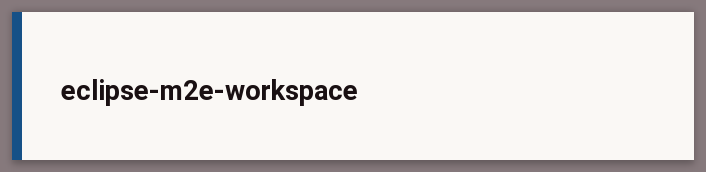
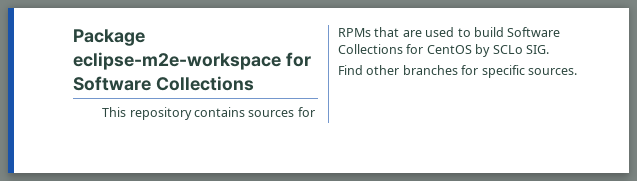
- eclipse-m2e-workspace
+ Package eclipse-m2e-workspace for Software Collections
+ This repository contains sources for RPMs that are used to build Software Collections for CentOS by SCLo SIG.
+ Find other branches for specific sources.

